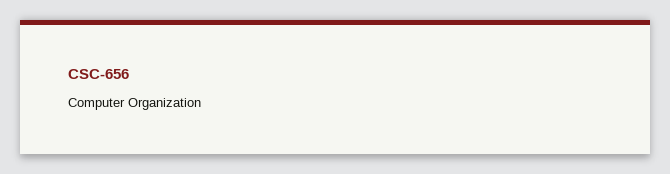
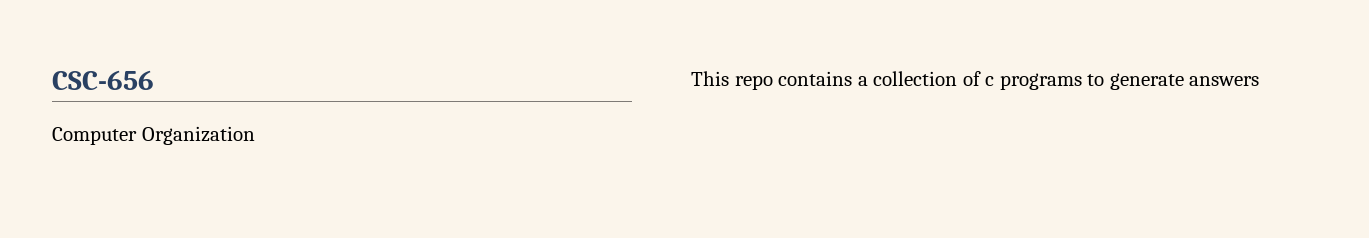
+ This repo contains a collection of c programs to generate answers

